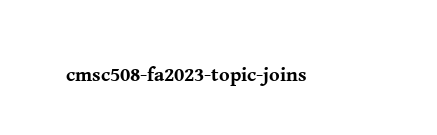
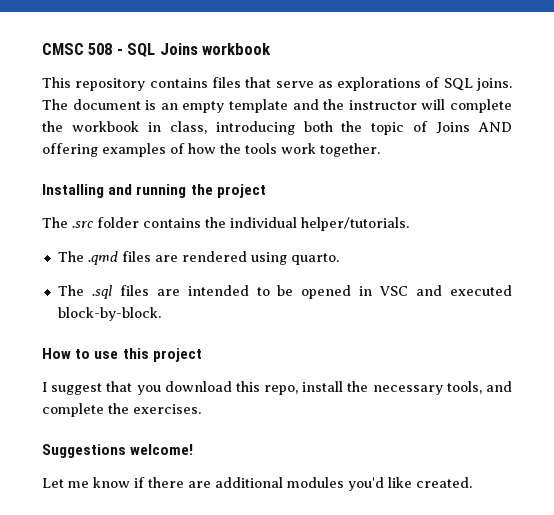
- cmsc508-fa2023-topic-joins
+ CMSC 508 - SQL Joins workbook
+ This repository contains files that serve as explorations of SQL joins. The document is an empty template and the instructor will complete the workbook in class, introducing both the topic of Joins AND offering examples of how the tools work together.
+ Installing and running the project
+ The .src folder contains the individual helper/tutorials.
+ The .qmd files are rendered using quarto.
+ The .sql files are intended to be opened in VSC and executed block-by-block.
+ How to use this project
+ I suggest that you download this repo, install the necessary tools, and complete the exercises.
+ Suggestions welcome!
+ Let me know if there are additional modules you'd like created.

